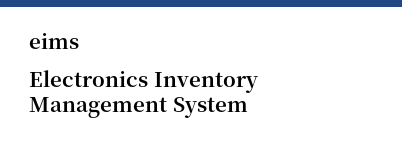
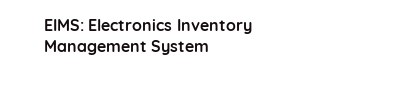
- eims
- Electronics Inventory Management System
+ EIMS: Electronics Inventory Management System

